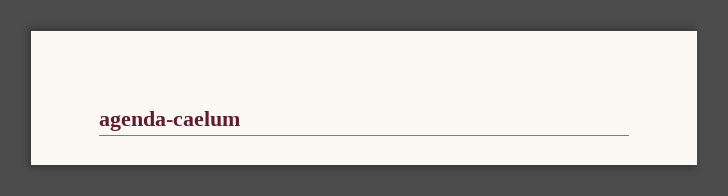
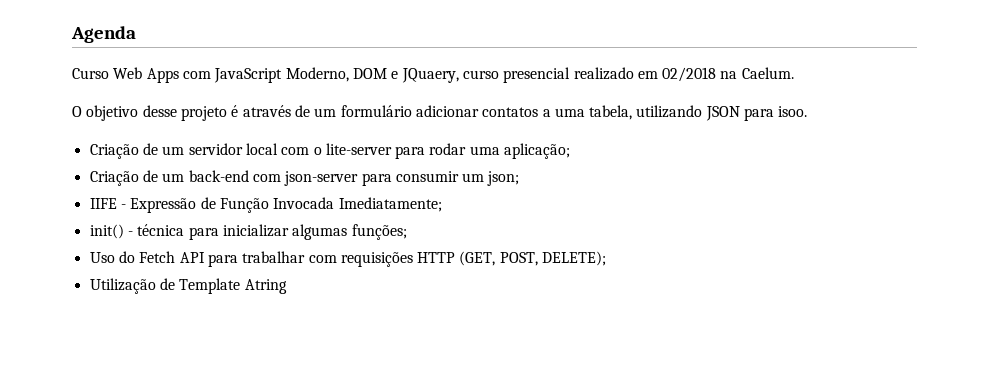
- agenda-caelum
+ Agenda
+ Curso Web Apps com JavaScript Moderno, DOM e JQuaery, curso presencial realizado em 02/2018 na Caelum.
+ O objetivo desse projeto é através de um formulário adicionar contatos a uma tabela, utilizando JSON para isoo.
+ Criação de um servidor local com o lite-server para rodar uma aplicação;
+ Criação de um back-end com json-server para consumir um json;
+ IIFE - Expressão de Função Invocada Imediatamente;
+ init() - técnica para inicializar algumas funções;
+ Uso do Fetch API para trabalhar com requisições HTTP (GET, POST, DELETE);
+ Utilização de Template Atring

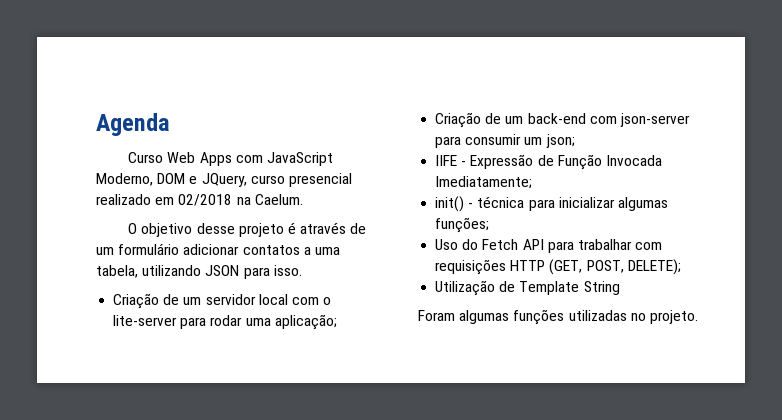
- Curso Web Apps com JavaScript Moderno, DOM e JQuaery, curso presencial realizado em 02/2018 na Caelum.
+ Curso Web Apps com JavaScript Moderno, DOM e JQuery, curso presencial realizado em 02/2018 na Caelum.
- O objetivo desse projeto é através de um formulário adicionar contatos a uma tabela, utilizando JSON para isoo.
+ O objetivo desse projeto é através de um formulário adicionar contatos a uma tabela, utilizando JSON para isso.
- Utilização de Template Atring
+ Utilização de Template String
+ Foram algumas funções utilizadas no projeto.

